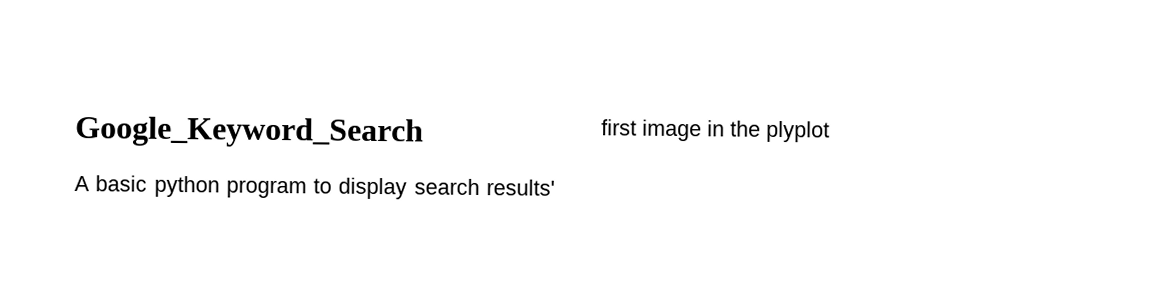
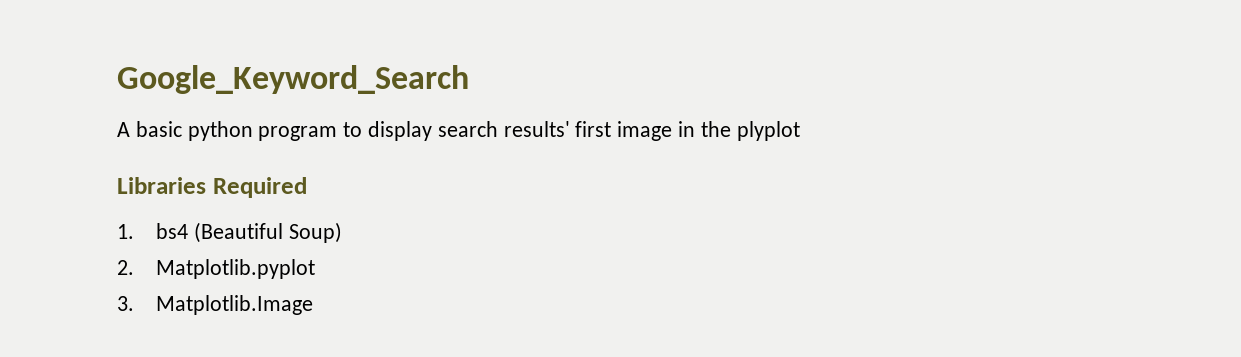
+ Libraries Required
+ 1. bs4 (Beautiful Soup)
+ 2. Matplotlib.pyplot
+ 3. Matplotlib.Image

